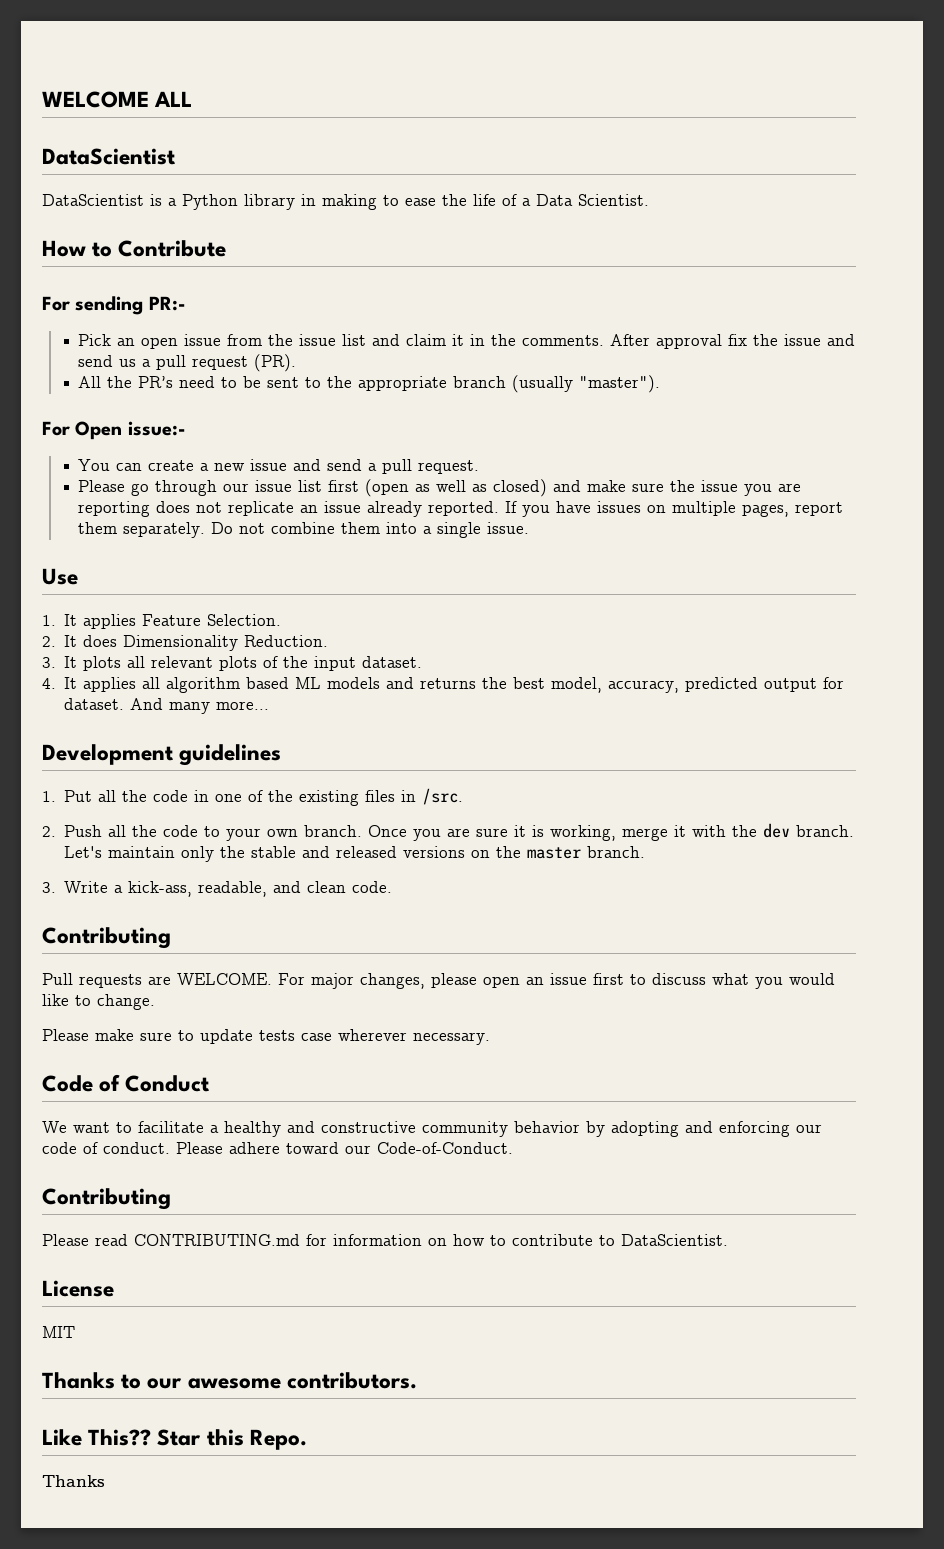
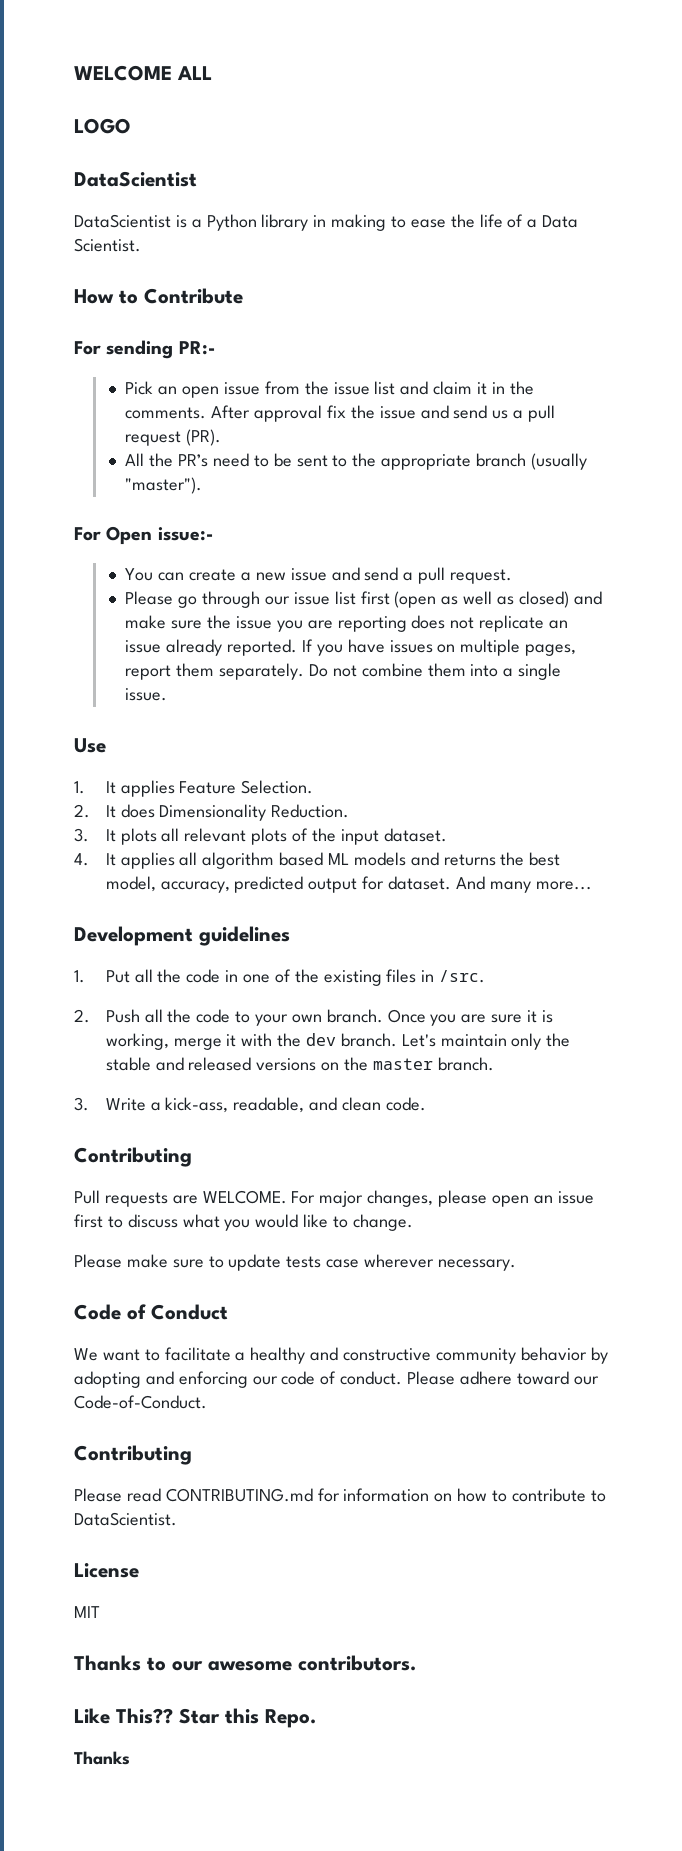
+ LOGO

